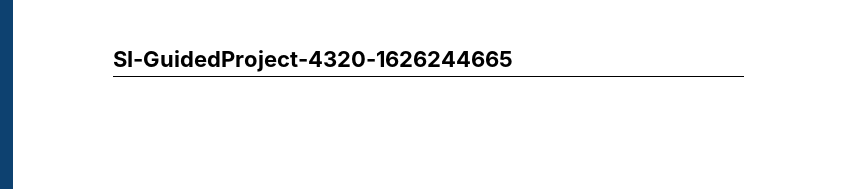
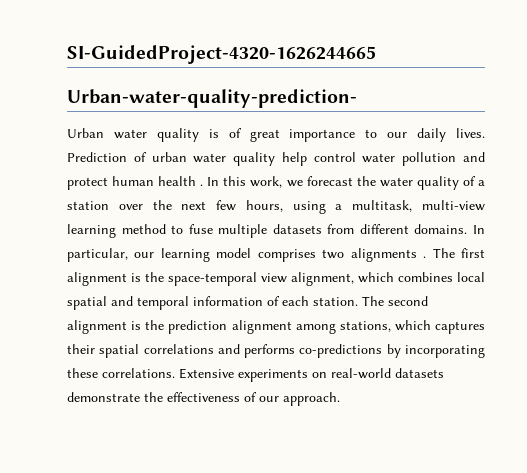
+ Urban-water-quality-prediction-
+ Urban water quality is of great importance to our daily lives. Prediction of urban water quality help control water pollution and protect human health . In this work, we forecast the water quality of a station over the next few hours, using a multitask, multi-view learning method to fuse multiple datasets from different domains. In particular, our learning model comprises two alignments . The first alignment is the space-temporal view alignment, which combines local spatial and temporal information of each station. The second alignment is the prediction alignment among stations, which captures their spatial correlations and performs co-predictions by incorporating these correlations. Extensive experiments on real-world datasets demonstrate the effectiveness of our approach.

